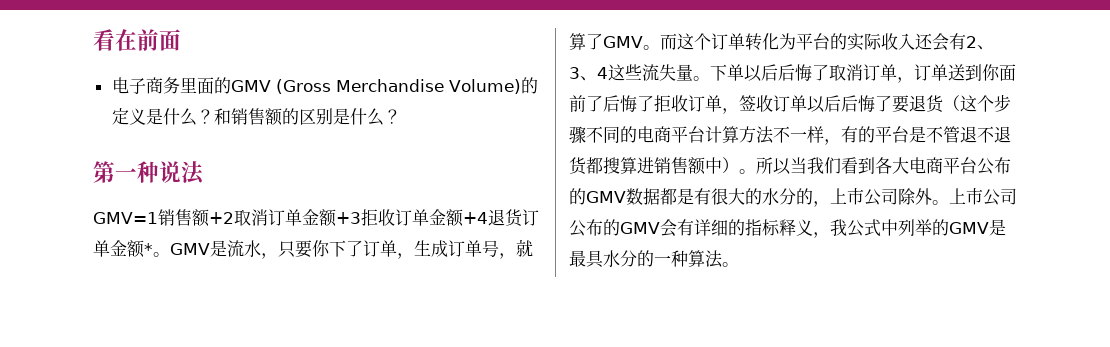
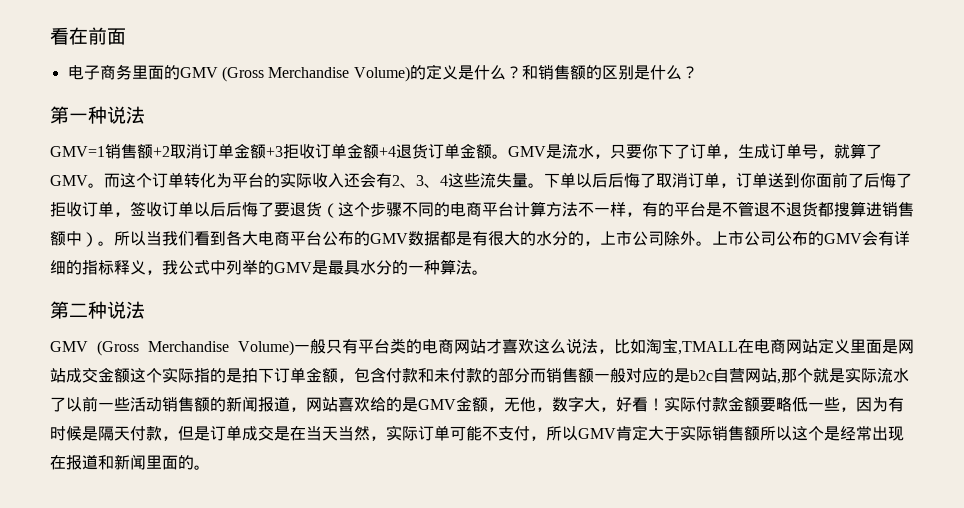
- GMV=1销售额+2取消订单金额+3拒收订单金额+4退货订单金额*。
+ GMV=1销售额+2取消订单金额+3拒收订单金额+4退货订单金额。
+ 第二种说法
+ GMV (Gross Merchandise Volume)一般只有平台类的电商网站才喜欢这么说法，比如淘宝,TMALL在电商网站定义里面是网站成交金额这个实际指的是拍下订单金额，包含付款和未付款的部分而销售额一般对应的是b2c自营网站,那个就是实际流水了以前一些活动销售额的新闻报道，网站喜欢给的是GMV金额，无他，数字大，好看！实际付款金额要略低一些，因为有时候是隔天付款，但是订单成交是在当天当然，实际订单可能不支付，所以GMV肯定大于实际销售额所以这个是经常出现在报道和新闻里面的。

